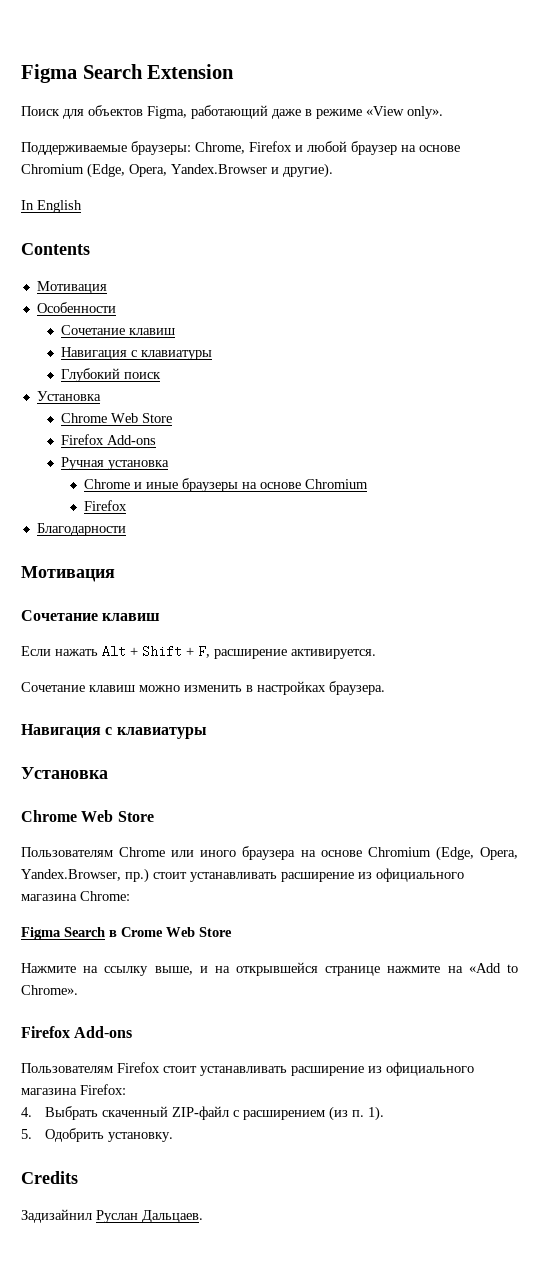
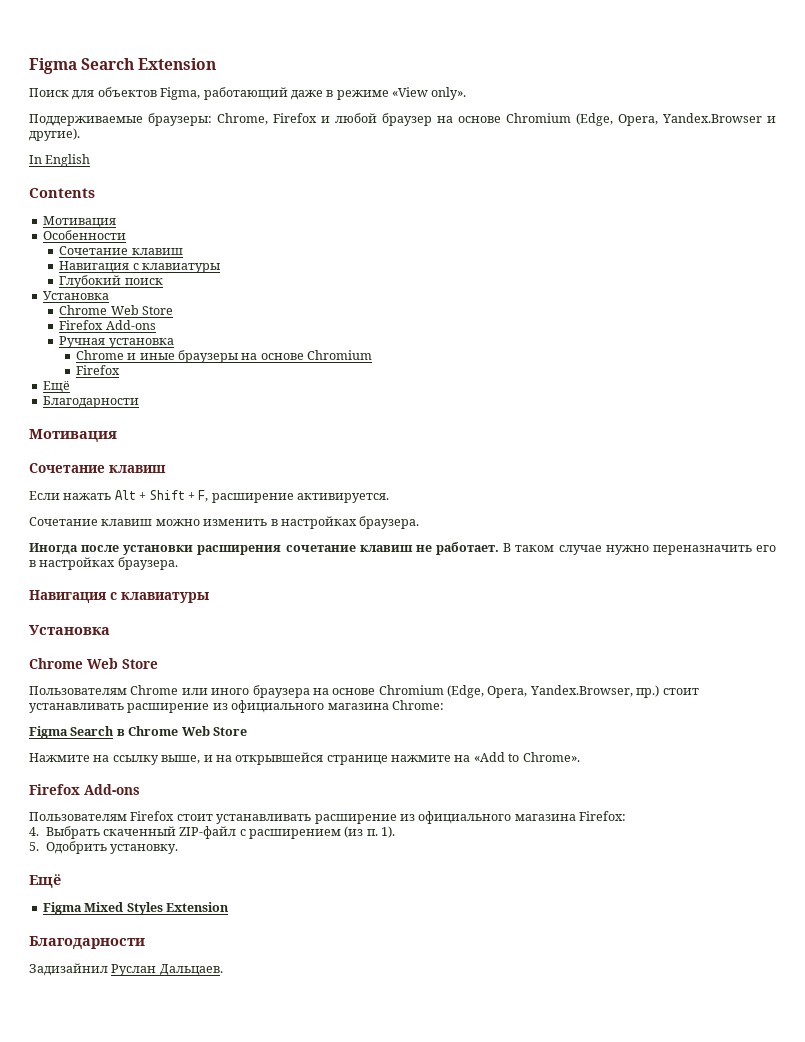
  Chrome и иные браузеры на основе Chromium
  Firefox
+ Ещё
+ Иногда после установки расширения сочетание клавиш не работает. В таком случае нужно переназначить его в настройках браузера.
- Figma Search в Crome Web Store
+ Figma Search в Chrome Web Store
  5. Одобрить установку.
- Credits
+ Ещё
+ Figma Mixed Styles Extension
+ Благодарности

